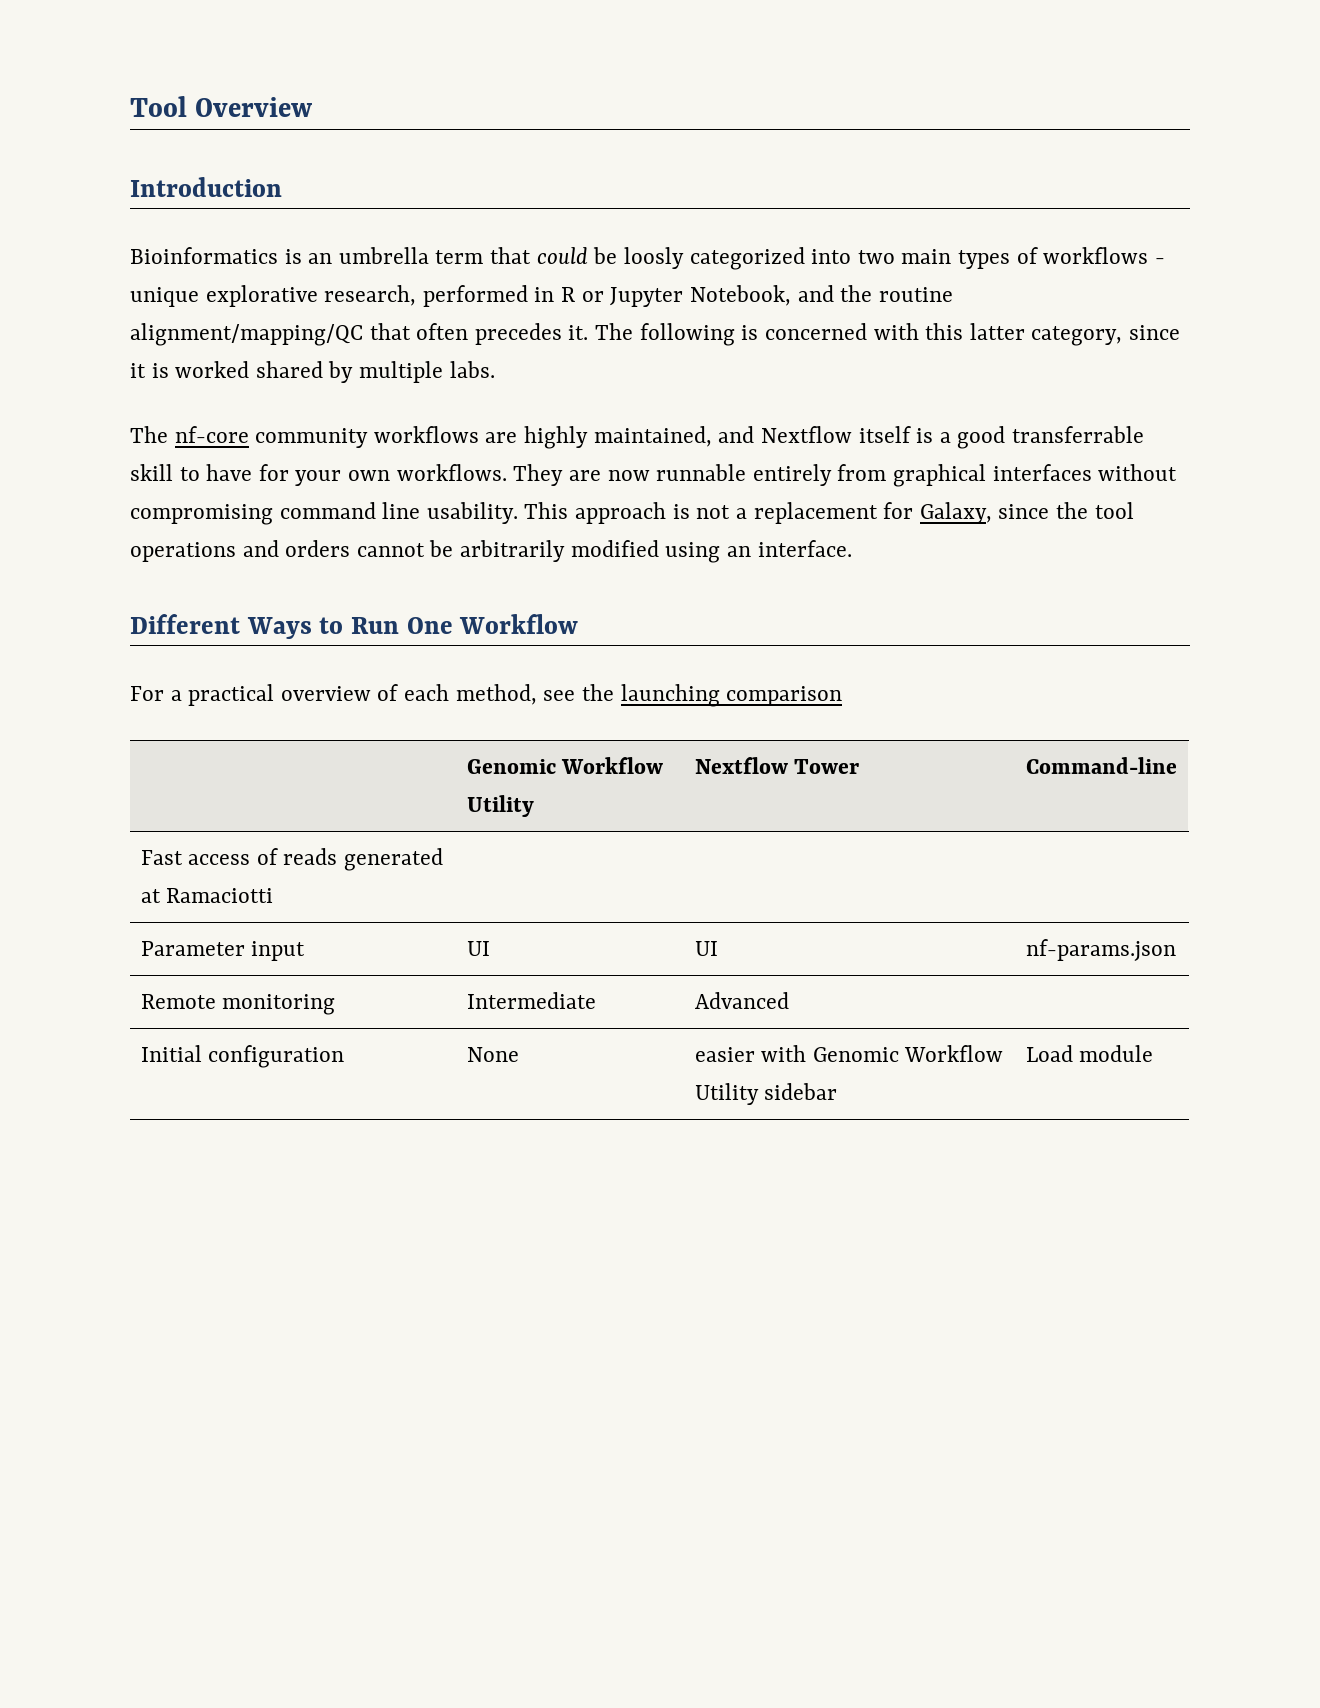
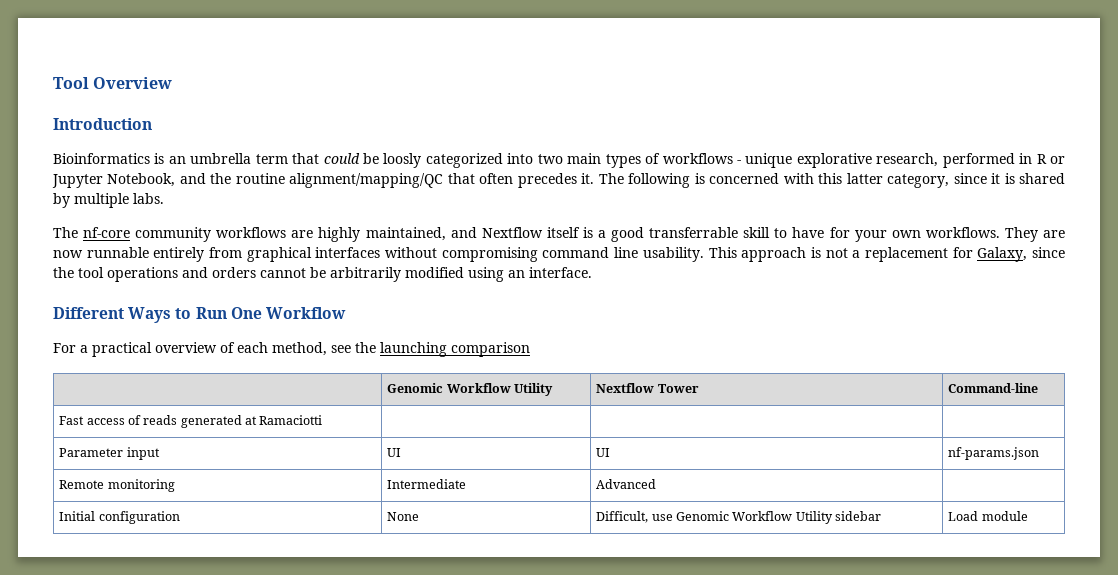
- The following is concerned with this latter category, since it is worked shared by multiple labs.
+ The following is concerned with this latter category, since it is shared by multiple labs.
- Initial configuration | None | easier with Genomic Workflow Utility sidebar | Load module
+ Initial configuration | None | Difficult, use Genomic Workflow Utility sidebar | Load module

